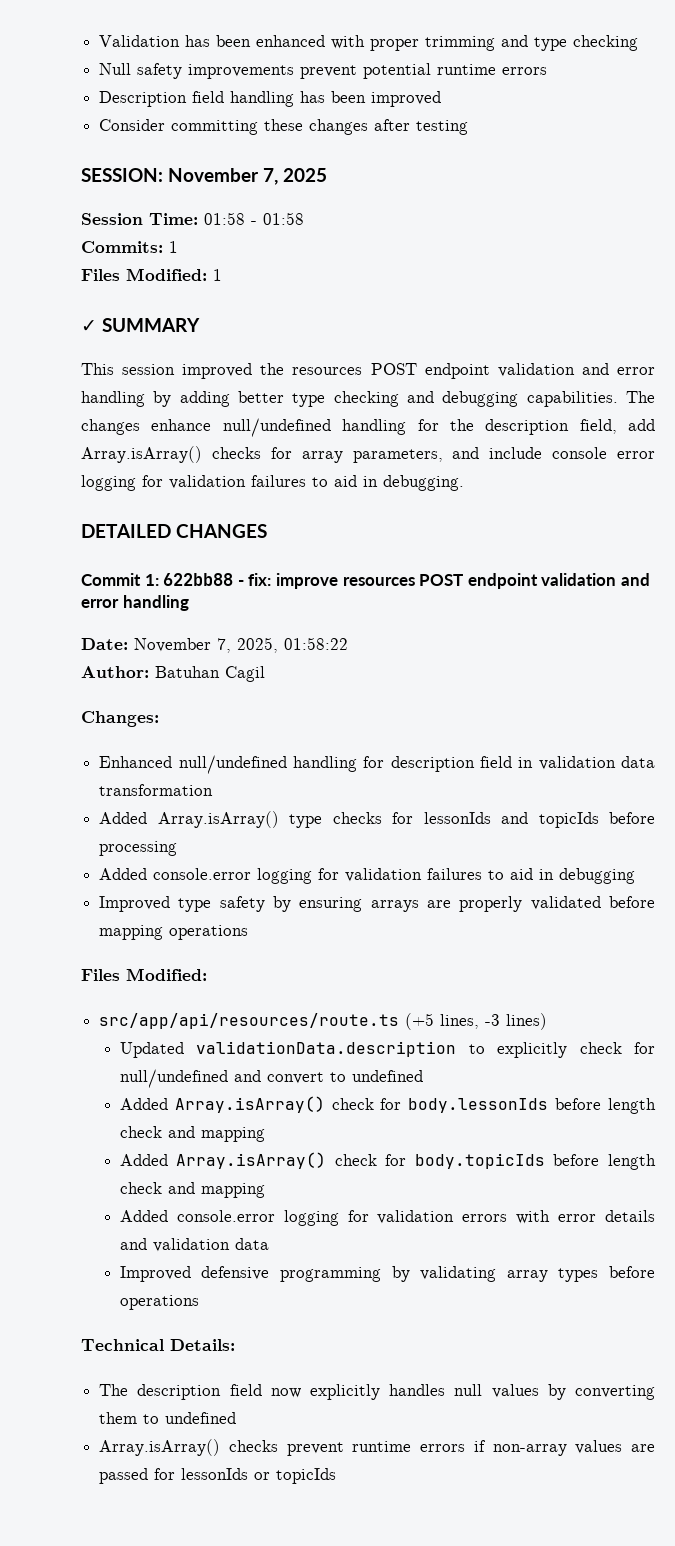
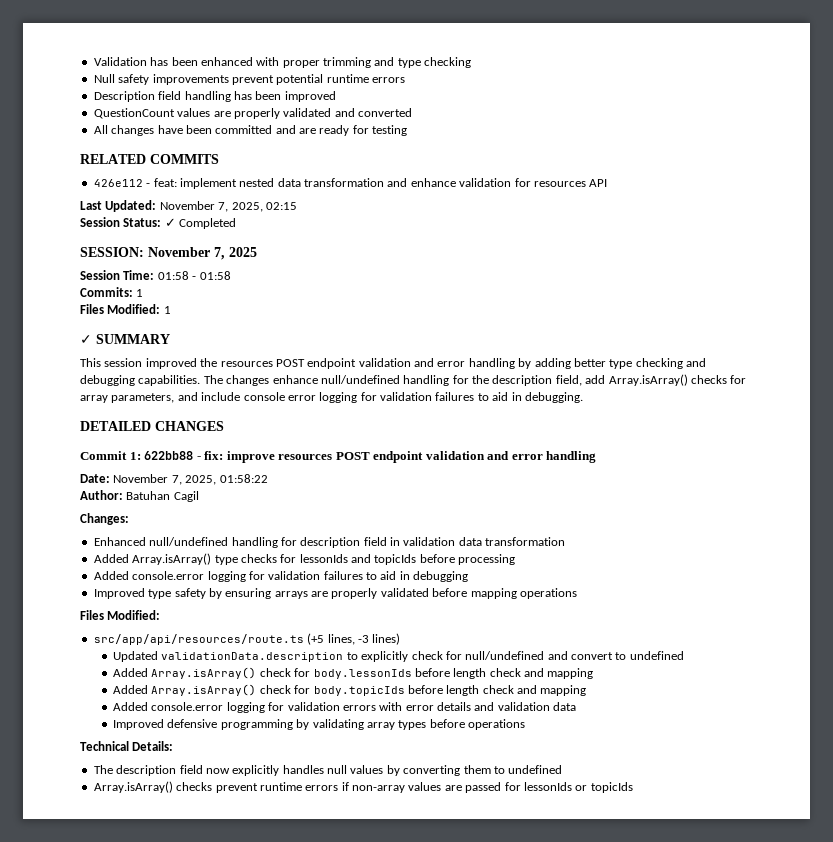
- Consider committing these changes after testing
+ QuestionCount values are properly validated and converted
+ All changes have been committed and are ready for testing
+ RELATED COMMITS
+ 426e112 - feat: implement nested data transformation and enhance validation for resources API
+ Last Updated: November 7, 2025, 02:15
+ Session Status: ✓ Completed

